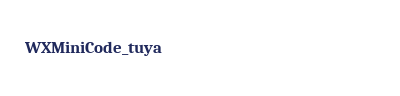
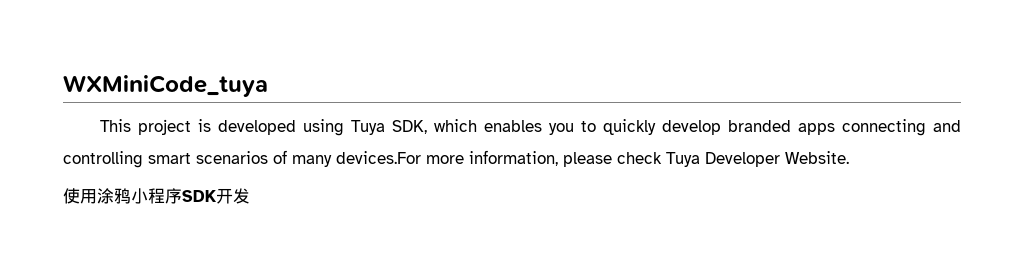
+ This project is developed using Tuya SDK, which enables you to quickly develop branded apps connecting and controlling smart scenarios of many devices.For more information, please check Tuya Developer Website.
+ 使用涂鸦小程序SDK开发

